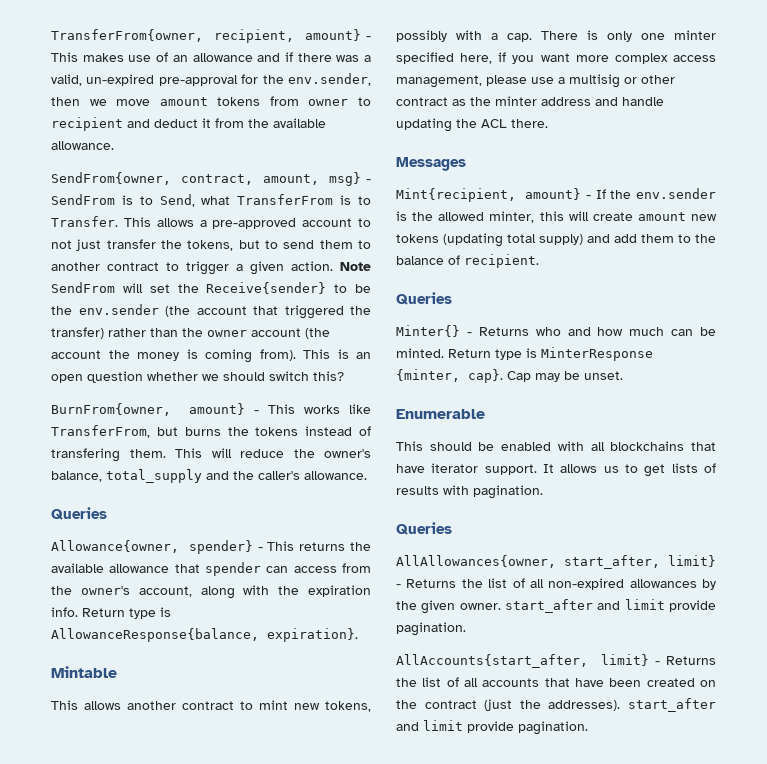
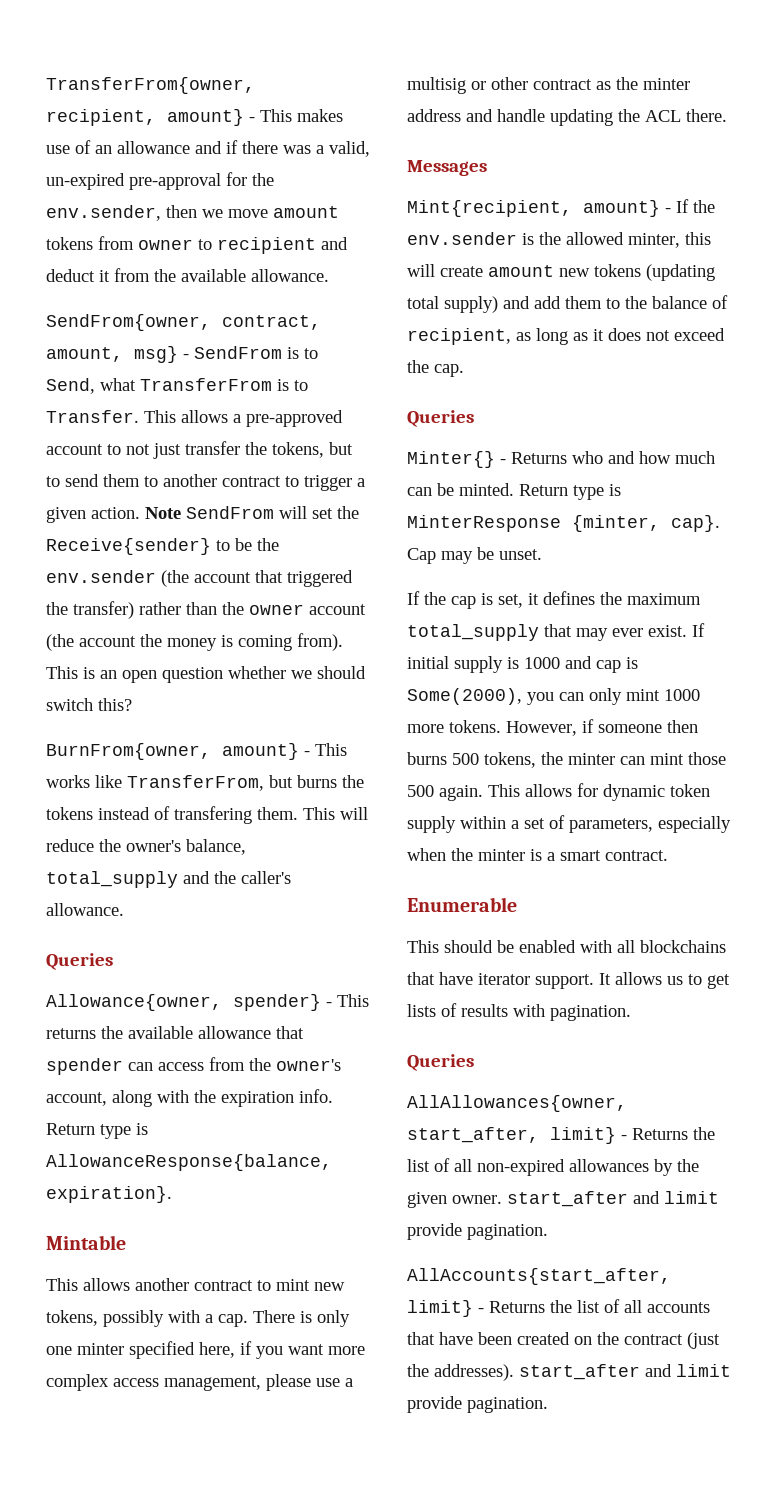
- Mint{recipient, amount} - If the env.sender is the allowed minter, this will create amount new tokens (updating total supply) and add them to the balance of recipient.
+ Mint{recipient, amount} - If the env.sender is the allowed minter, this will create amount new tokens (updating total supply) and add them to the balance of recipient, as long as it does not exceed the cap.
+ If the cap is set, it defines the maximum total_supply that may ever exist. If initial supply is 1000 and cap is Some(2000), you can only mint 1000 more tokens. However, if someone then burns 500 tokens, the minter can mint those 500 again. This allows for dynamic token supply within a set of parameters, especially when the minter is a smart contract.

